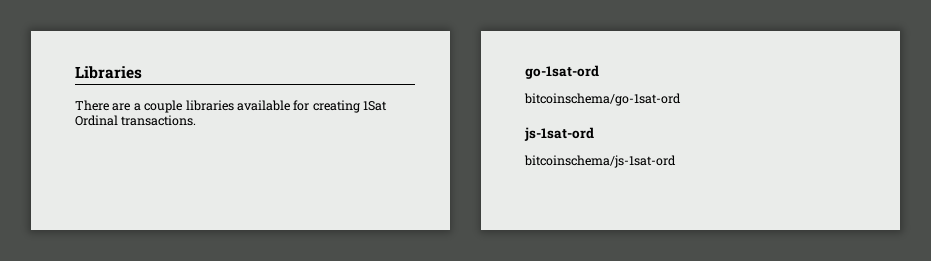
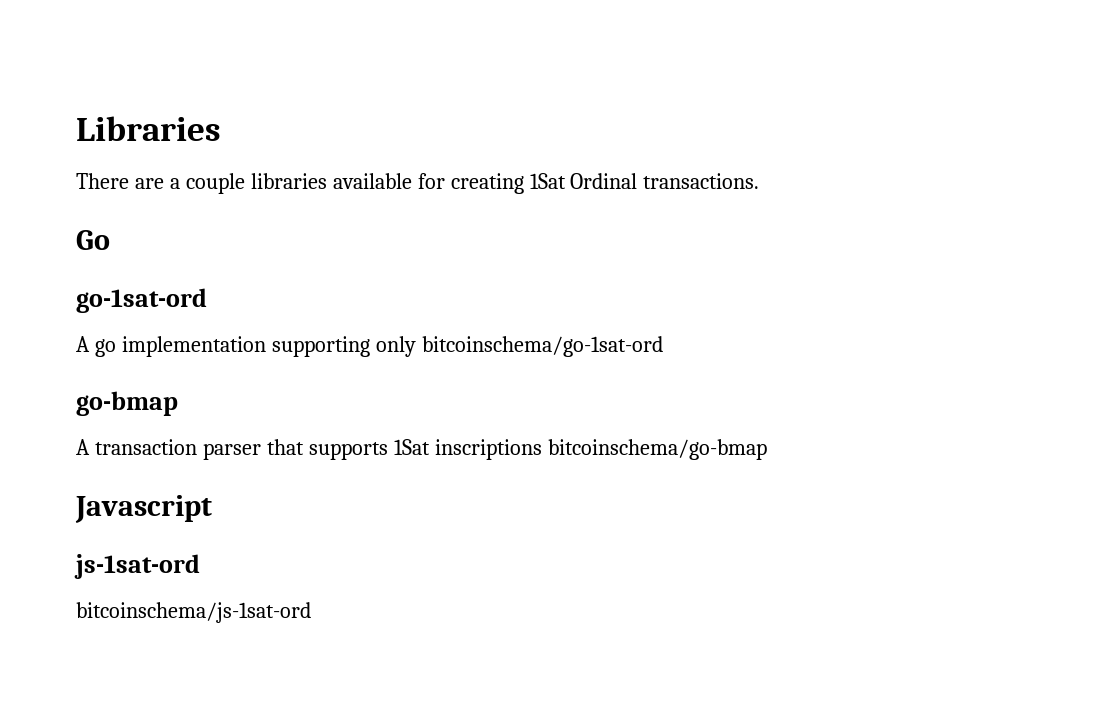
+ Go
- bitcoinschema/go-1sat-ord
+ A go implementation supporting only bitcoinschema/go-1sat-ord
+ go-bmap
+ A transaction parser that supports 1Sat inscriptions bitcoinschema/go-bmap
+ Javascript

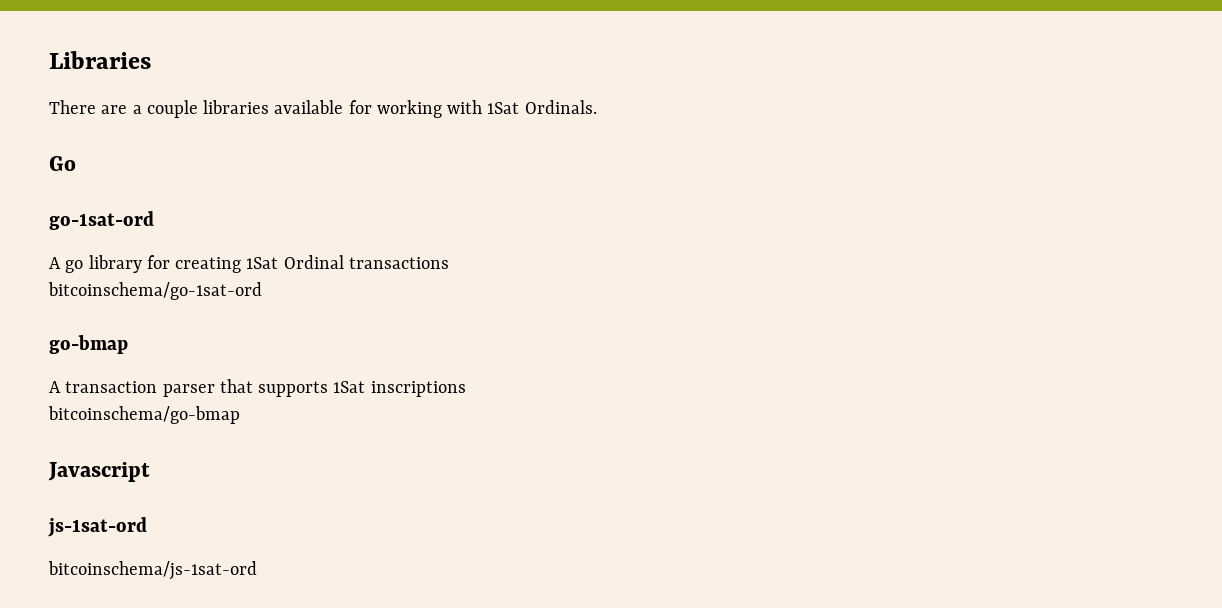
- There are a couple libraries available for creating 1Sat Ordinal transactions.
+ There are a couple libraries available for working with 1Sat Ordinals.
- A go implementation supporting only bitcoinschema/go-1sat-ord
+ A go library for creating 1Sat Ordinal transactions
+ bitcoinschema/go-1sat-ord
- A transaction parser that supports 1Sat inscriptions bitcoinschema/go-bmap
+ A transaction parser that supports 1Sat inscriptions
+ bitcoinschema/go-bmap

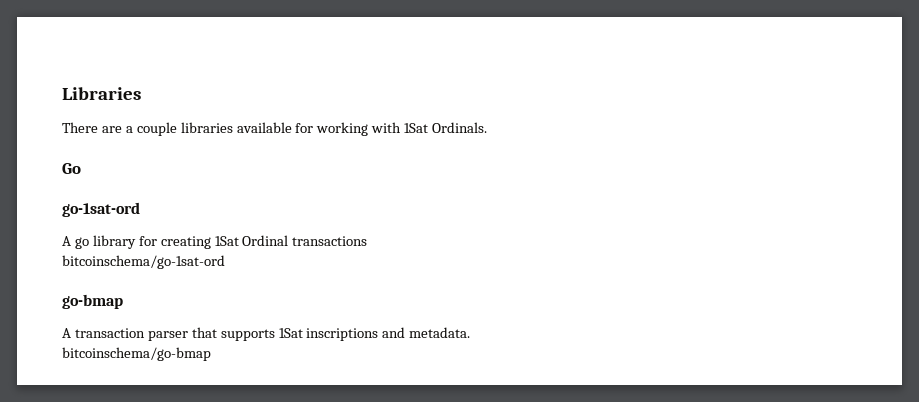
- A transaction parser that supports 1Sat inscriptions
+ A transaction parser that supports 1Sat inscriptions and metadata.
- Javascript
- js-1sat-ord
- bitcoinschema/js-1sat-ord

